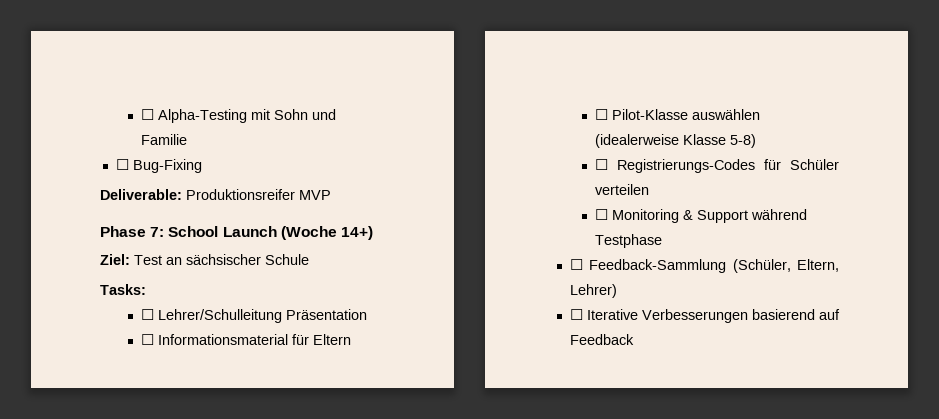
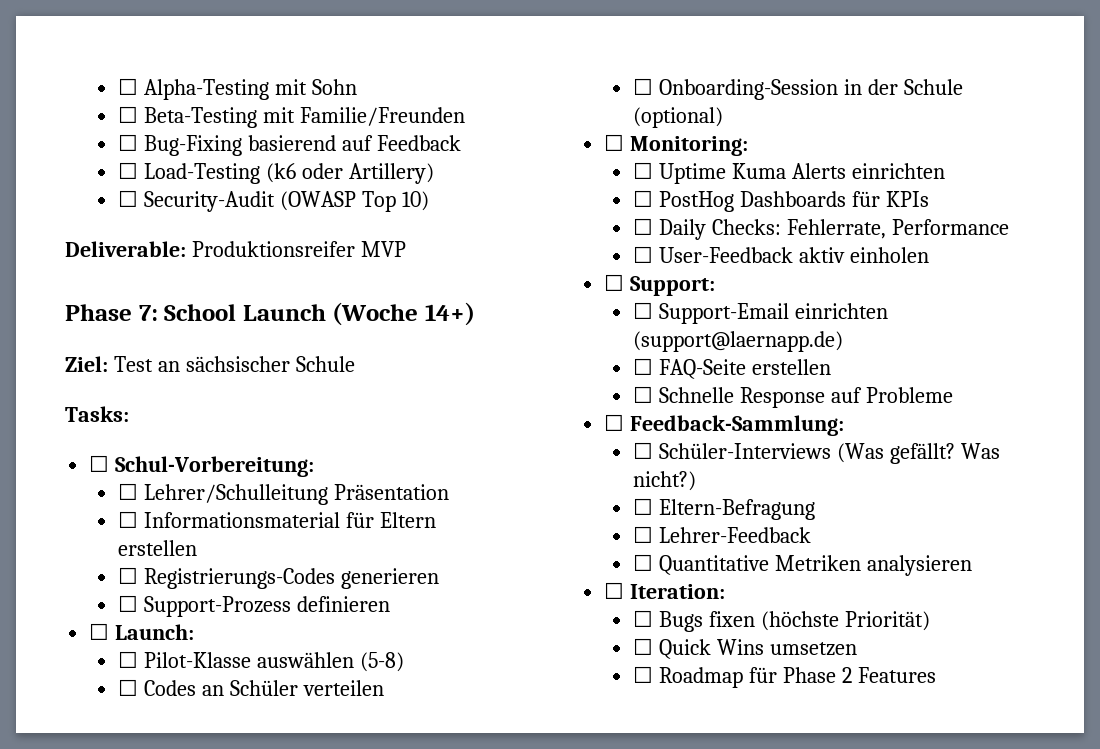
- ☐ Alpha-Testing mit Sohn und Familie
- ☐ Bug-Fixing
+ ☐ Alpha-Testing mit Sohn
+ ☐ Beta-Testing mit Familie/Freunden
+ ☐ Bug-Fixing basierend auf Feedback
+ ☐ Load-Testing (k6 oder Artillery)
+ ☐ Security-Audit (OWASP Top 10)
+ ☐ Schul-Vorbereitung:
- ☐ Informationsmaterial für Eltern
+ ☐ Informationsmaterial für Eltern erstellen
+ ☐ Registrierungs-Codes generieren
+ ☐ Support-Prozess definieren
+ ☐ Launch:
- ☐ Pilot-Klasse auswählen (idealerweise Klasse 5-8)
- ☐ Registrierungs-Codes für Schüler verteilen
+ ☐ Pilot-Klasse auswählen (5-8)
+ ☐ Codes an Schüler verteilen
- ☐ Monitoring & Support während Testphase
- ☐ Feedback-Sammlung (Schüler, Eltern, Lehrer)
- ☐ Iterative Verbesserungen basierend auf Feedback
+ ☐ Onboarding-Session in der Schule (optional)
+ ☐ Monitoring:
+ ☐ Uptime Kuma Alerts einrichten
+ ☐ PostHog Dashboards für KPIs
+ ☐ Daily Checks: Fehlerrate, Performance
+ ☐ User-Feedback aktiv einholen
+ ☐ Support:
+ ☐ Support-Email einrichten (support@laernapp.de)
+ ☐ FAQ-Seite erstellen
+ ☐ Schnelle Response auf Probleme
+ ☐ Feedback-Sammlung:
+ ☐ Schüler-Interviews (Was gefällt? Was nicht?)
+ ☐ Eltern-Befragung
+ ☐ Lehrer-Feedback
+ ☐ Quantitative Metriken analysieren
+ ☐ Iteration:
+ ☐ Bugs fixen (höchste Priorität)
+ ☐ Quick Wins umsetzen
+ ☐ Roadmap für Phase 2 Features

